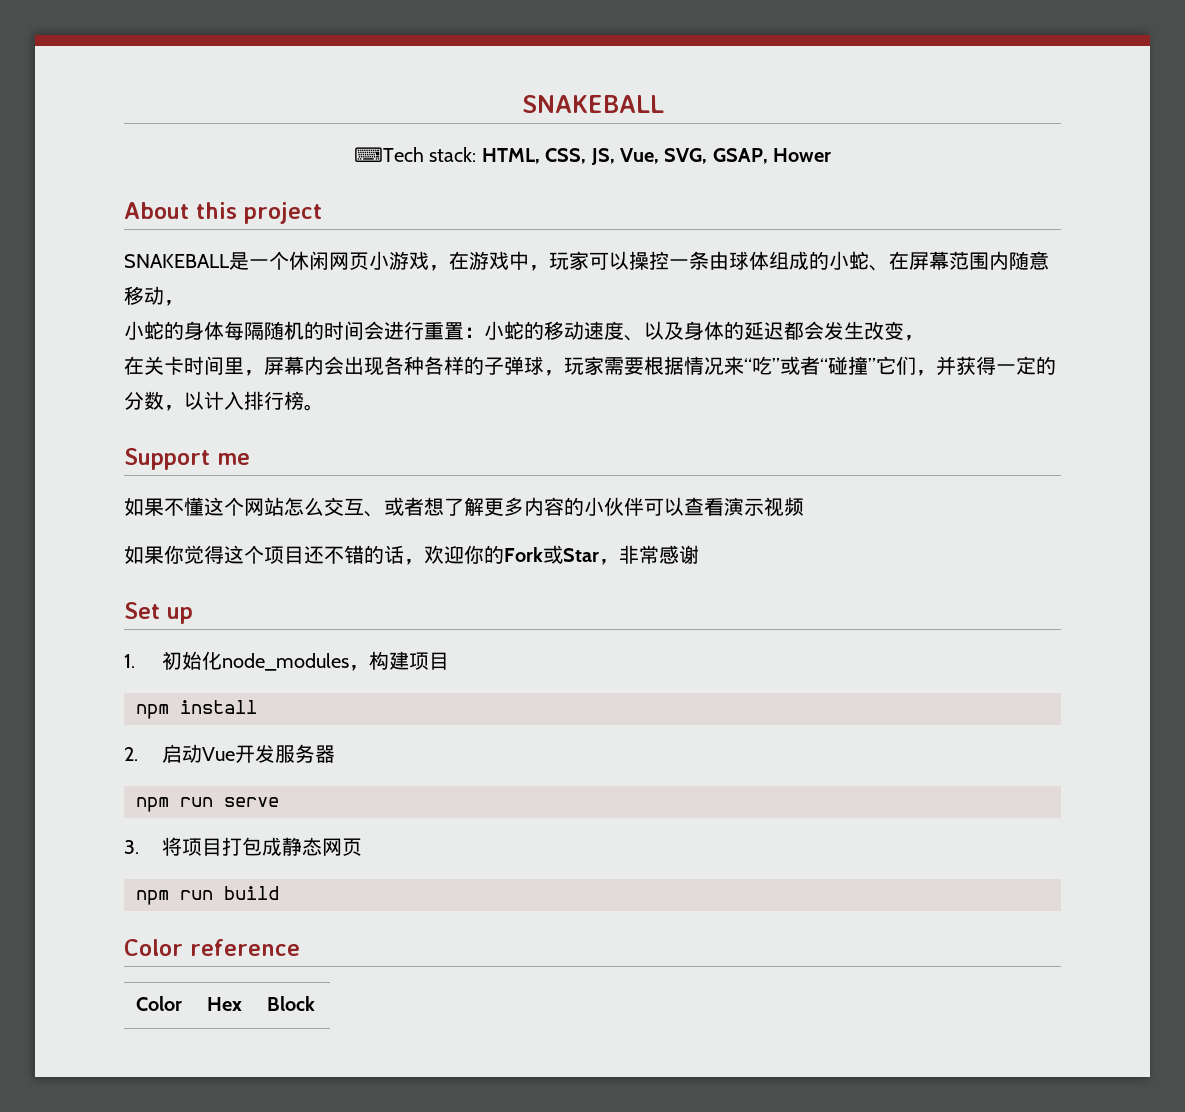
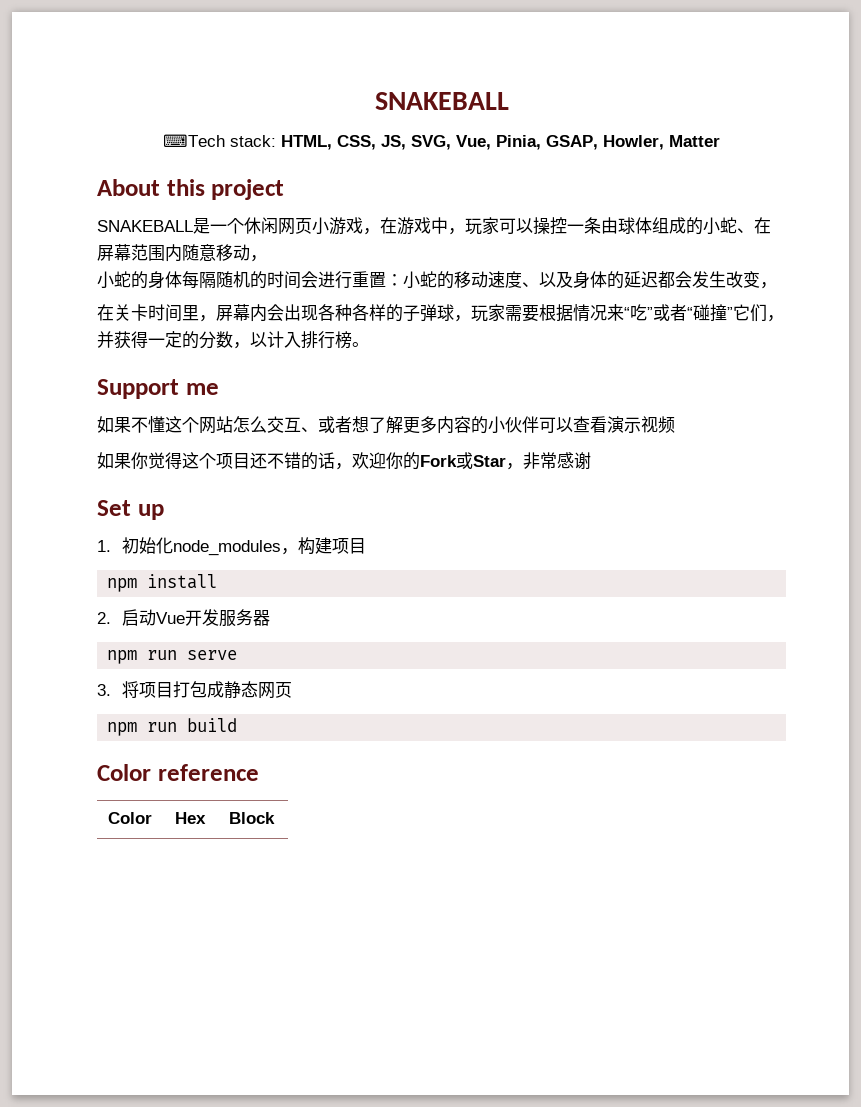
- ⌨Tech stack: HTML, CSS, JS, Vue, SVG, GSAP, Hower
+ ⌨Tech stack: HTML, CSS, JS, SVG, Vue, Pinia, GSAP, Howler, Matter

